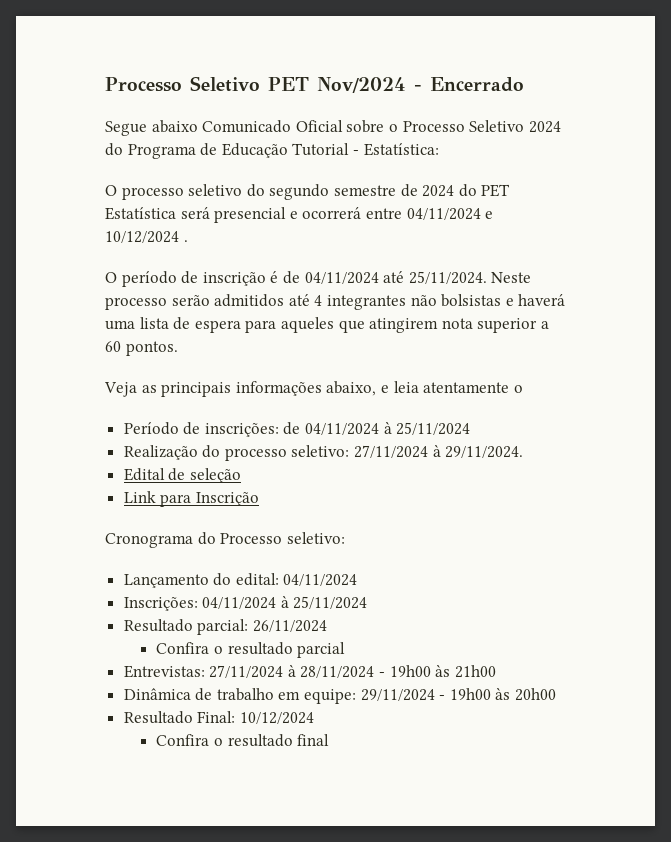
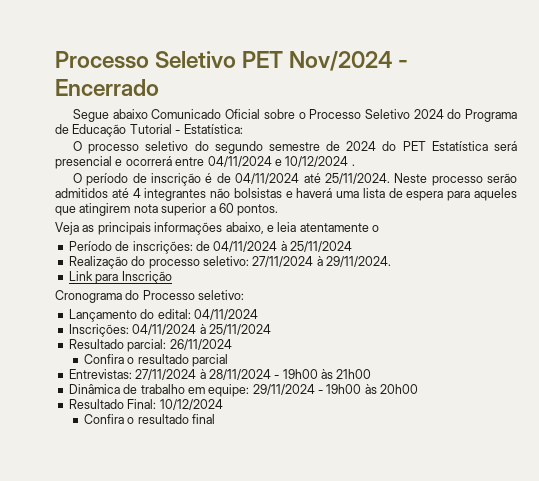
- Edital de seleção

